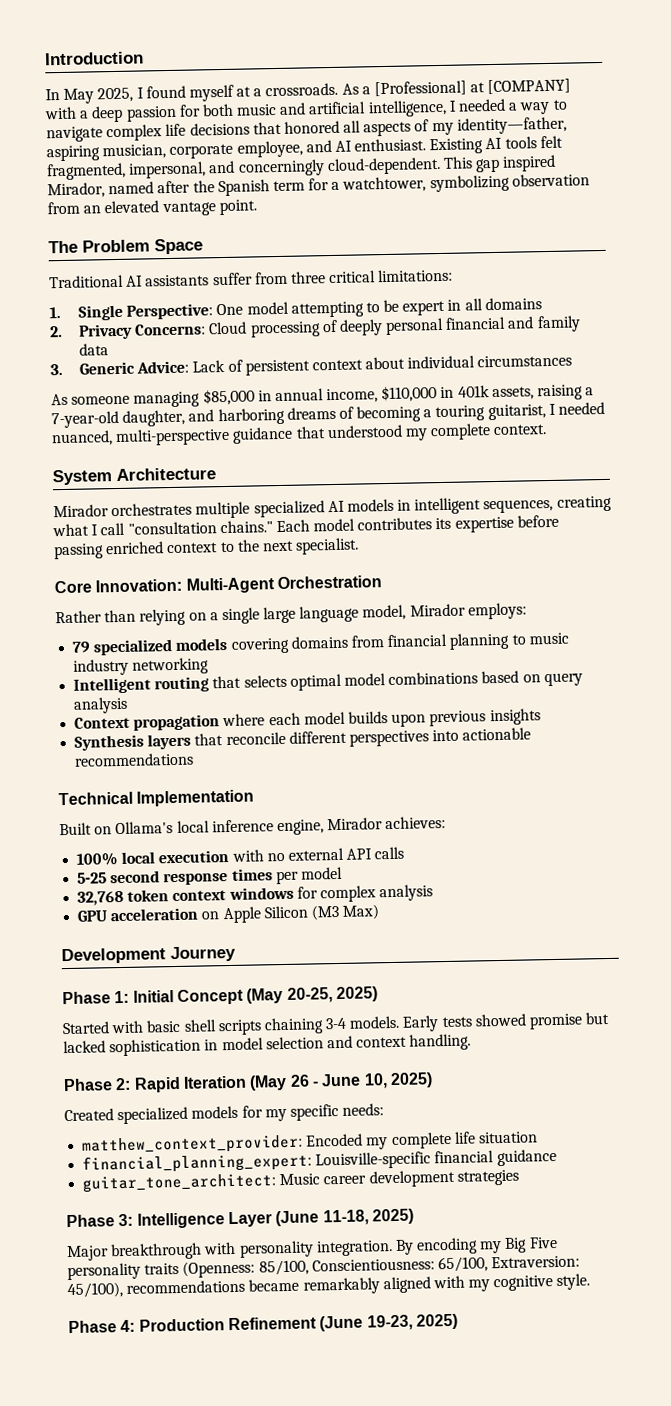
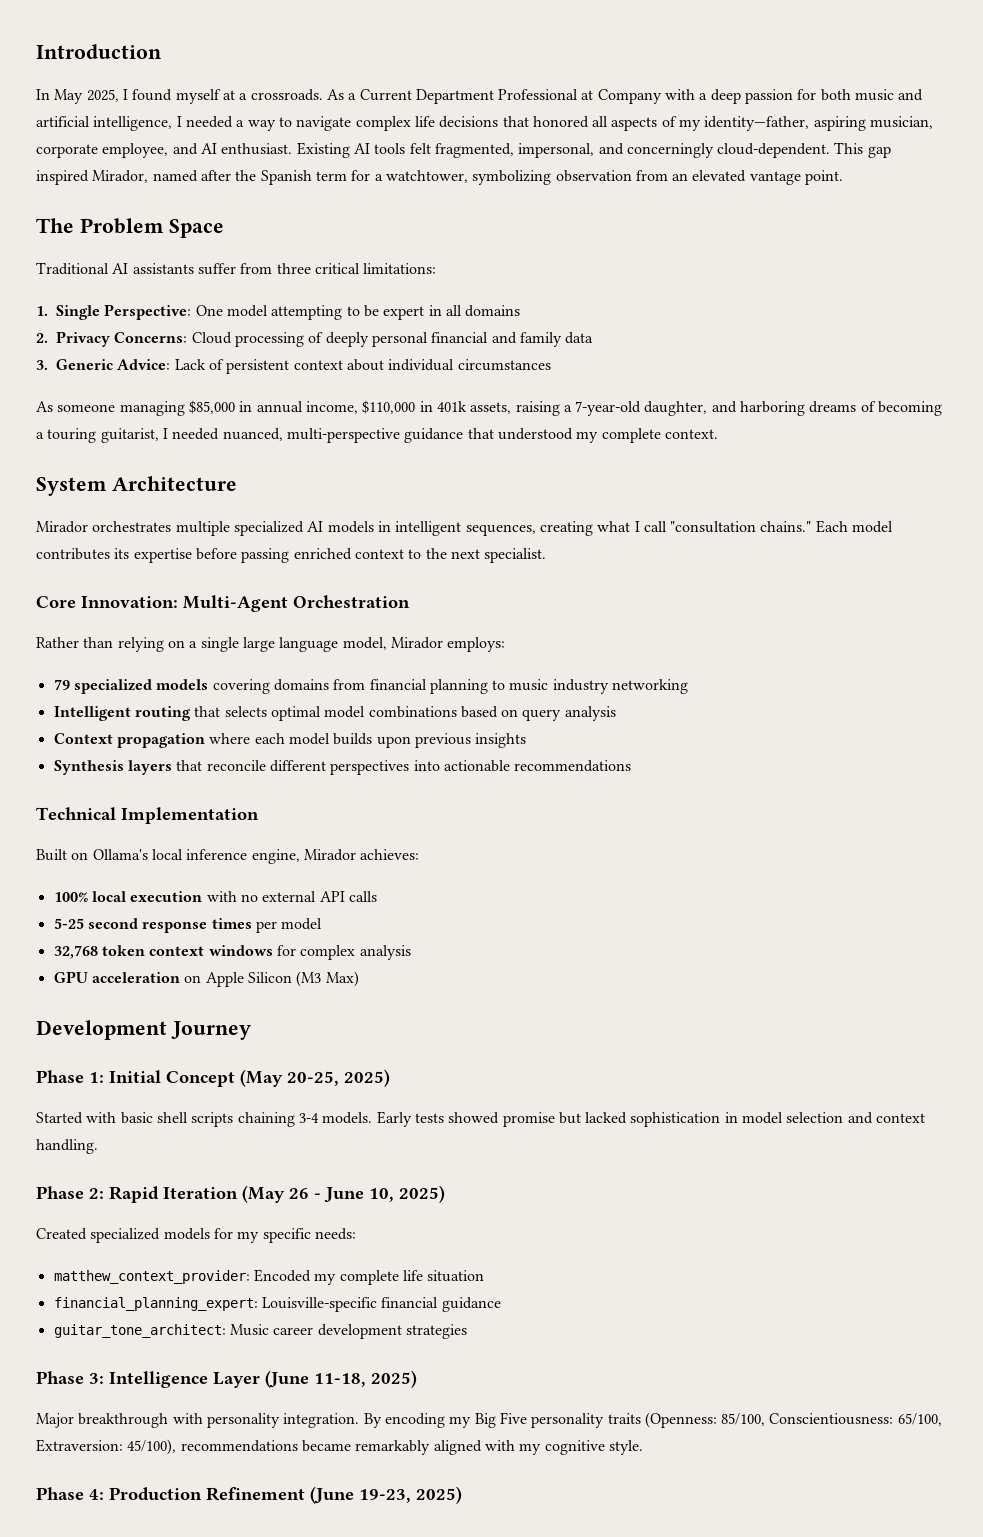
- As a [Professional] at [COMPANY] with a deep passion for both music and artificial intelligence, I needed a way to navigate complex life decisions that honored all aspects of my identity—father, aspiring musician, corporate employee, and AI enthusiast.
+ As a Current Department Professional at Company with a deep passion for both music and artificial intelligence, I needed a way to navigate complex life decisions that honored all aspects of my identity—father, aspiring musician, corporate employee, and AI enthusiast.

